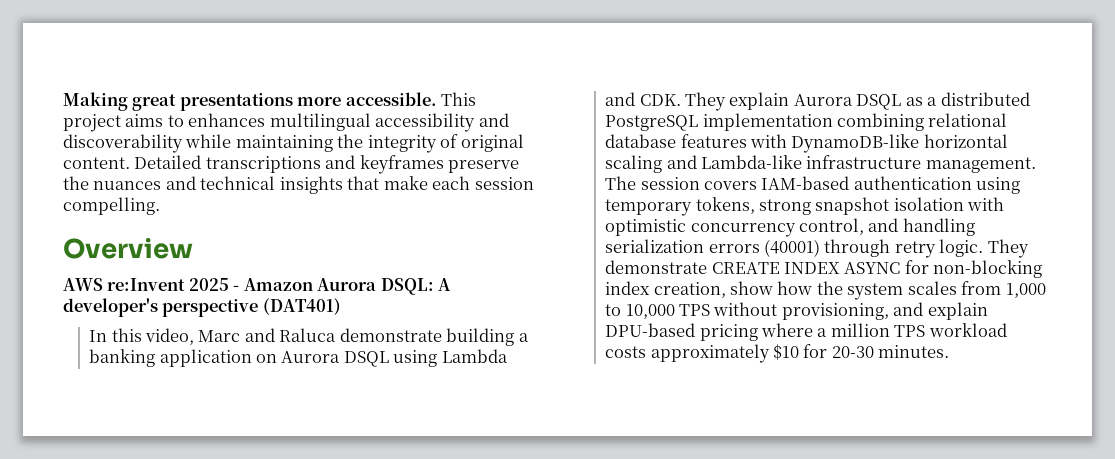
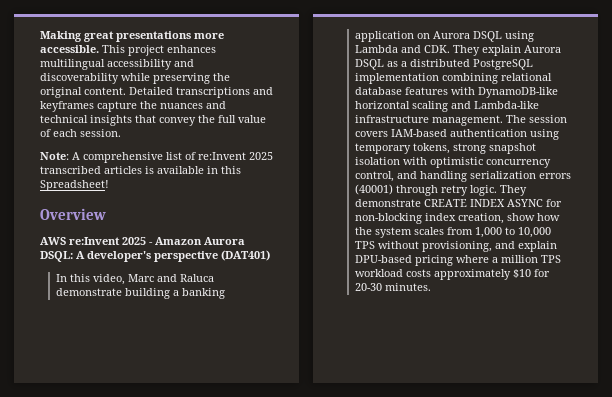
- This project aims to enhances multilingual accessibility and discoverability while maintaining the integrity of original content.
+ This project enhances multilingual accessibility and discoverability while preserving the original content.
- Detailed transcriptions and keyframes preserve the nuances and technical insights that make each session compelling.
+ Detailed transcriptions and keyframes capture the nuances and technical insights that convey the full value of each session.
+ Note: A comprehensive list of re:Invent 2025 transcribed articles is available in this Spreadsheet!

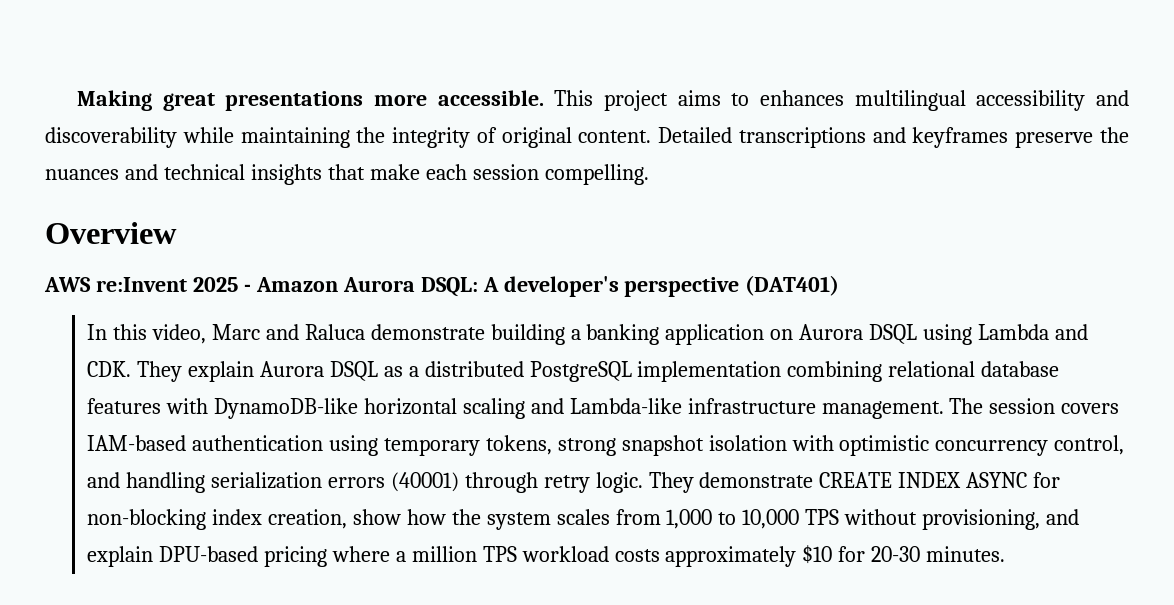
- This project enhances multilingual accessibility and discoverability while preserving the original content.
+ This project aims to enhances multilingual accessibility and discoverability while maintaining the integrity of original content.
- Detailed transcriptions and keyframes capture the nuances and technical insights that convey the full value of each session.
- Note: A comprehensive list of re:Invent 2025 transcribed articles is available in this Spreadsheet!
+ Detailed transcriptions and keyframes preserve the nuances and technical insights that make each session compelling.

